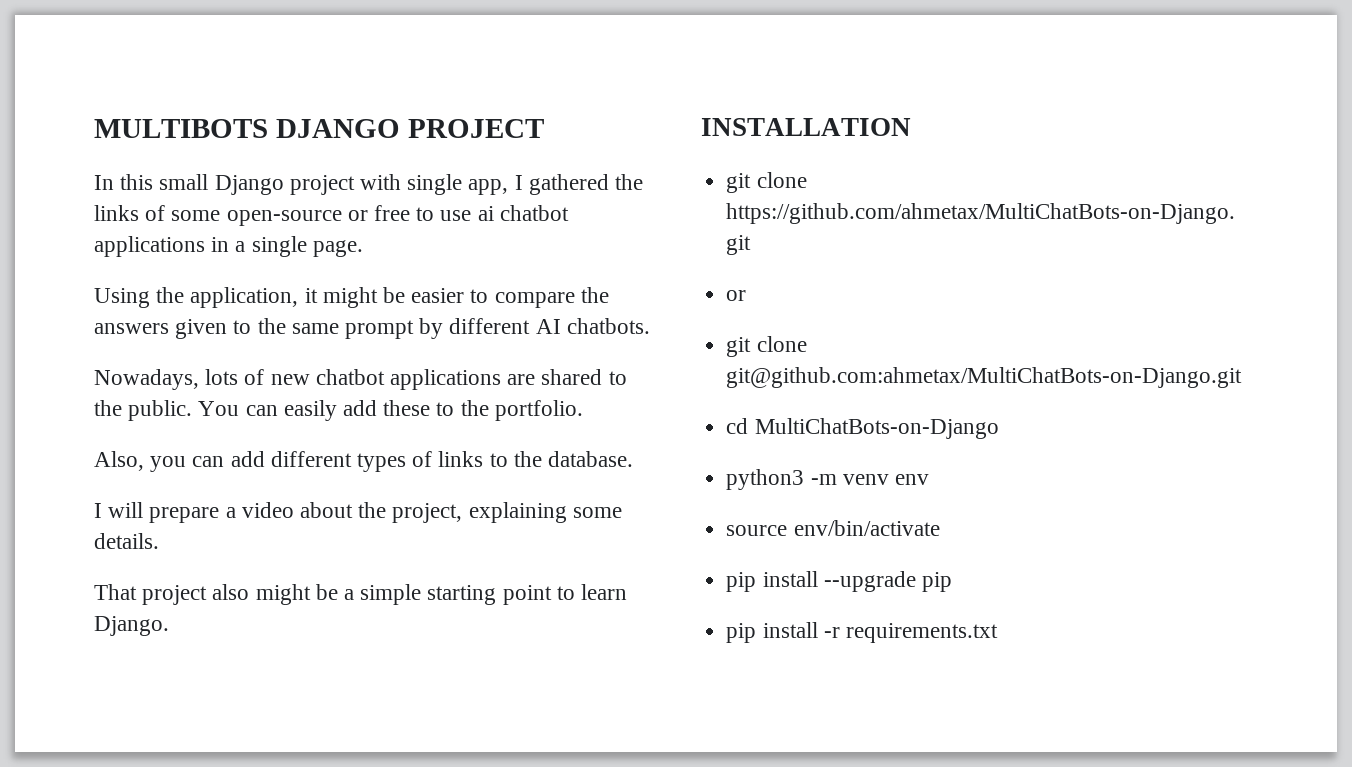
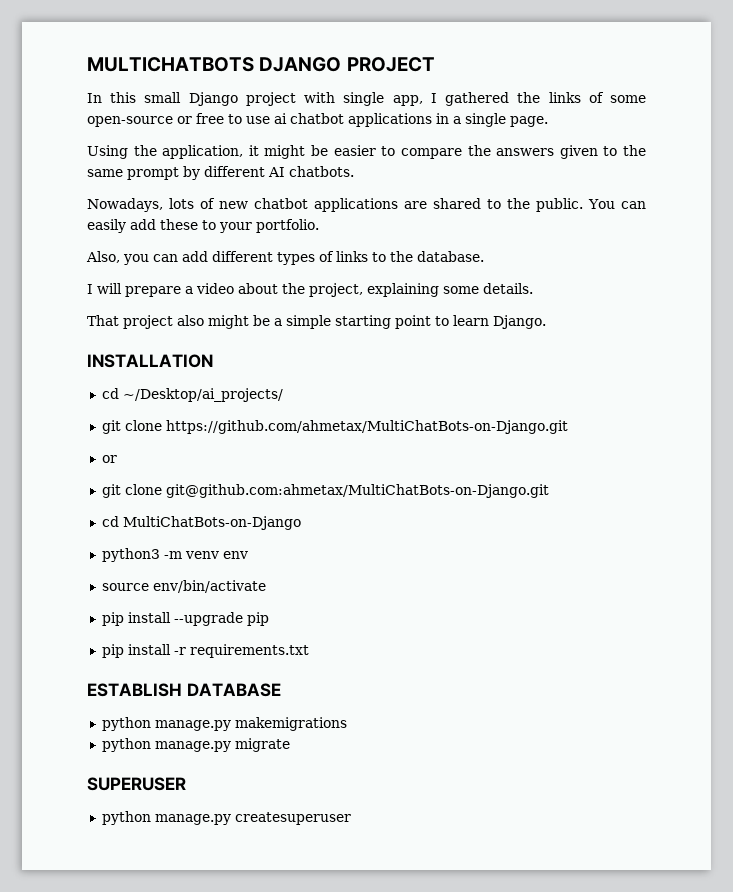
- MULTIBOTS DJANGO PROJECT
+ MULTICHATBOTS DJANGO PROJECT
- You can easily add these to the portfolio.
+ You can easily add these to your portfolio.
+ cd ~/Desktop/ai_projects/
+ ESTABLISH DATABASE
+ python manage.py makemigrations
+ python manage.py migrate
+ SUPERUSER
+ python manage.py createsuperuser

